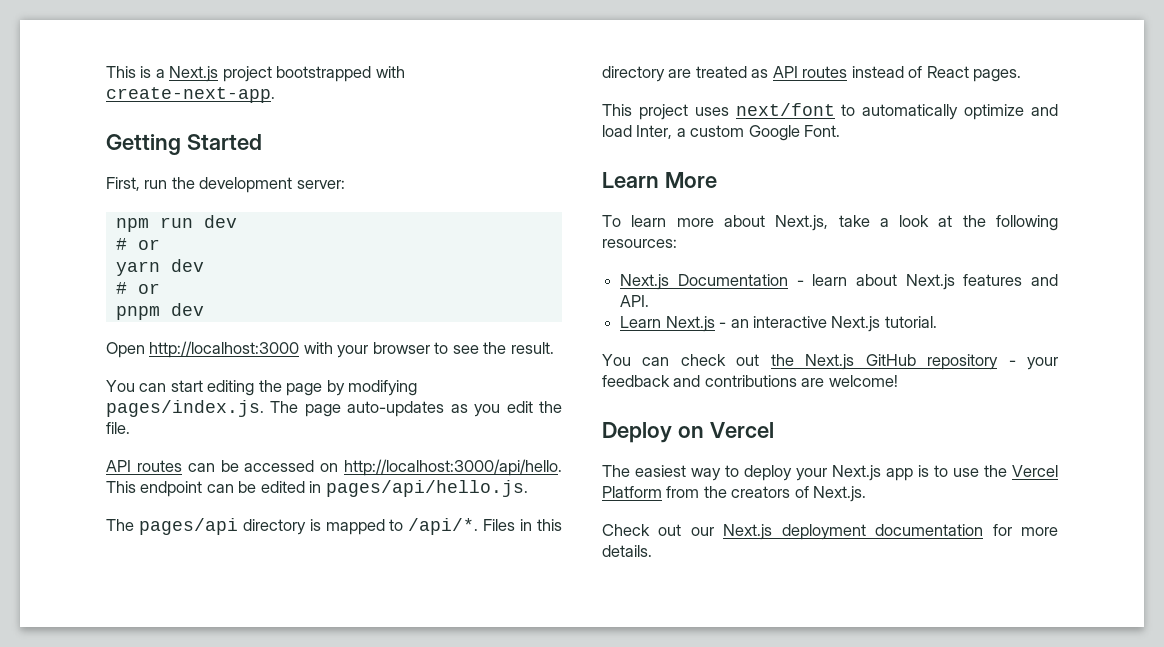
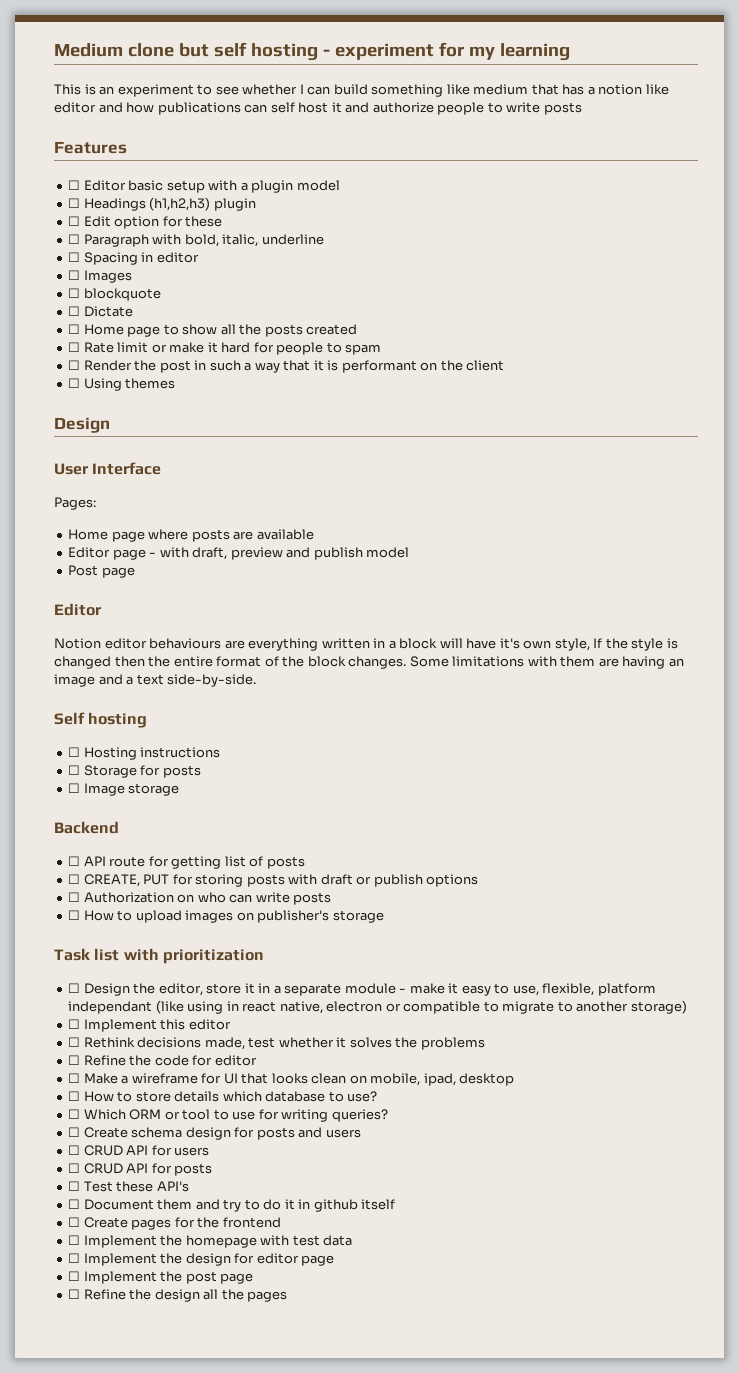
- This is a Next.js project bootstrapped with create-next-app.
- Getting Started
- First, run the development server:
- npm run dev
- # or
- yarn dev
- # or
- pnpm dev
- Open http://localhost:3000 with your browser to see the result.
- You can start editing the page by modifying pages/index.js. The page auto-updates as you edit the file.
- API routes can be accessed on http://localhost:3000/api/hello. This endpoint can be edited in pages/api/hello.js.
- The pages/api directory is mapped to /api/*. Files in this directory are treated as API routes instead of React pages.
- This project uses next/font to automatically optimize and load Inter, a custom Google Font.
- Learn More
- To learn more about Next.js, take a look at the following resources:
- Next.js Documentation - learn about Next.js features and API.
- Learn Next.js - an interactive Next.js tutorial.
- You can check out the Next.js GitHub repository - your feedback and contributions are welcome!
- Deploy on Vercel
- The easiest way to deploy your Next.js app is to use the Vercel Platform from the creators of Next.js.
- Check out our Next.js deployment documentation for more details.
+ Medium clone but self hosting - experiment for my learning
+ This is an experiment to see whether I can build something like medium that has a notion like editor and how publications can self host it and authorize people to write posts
+ Features
+ ☐ Editor basic setup with a plugin model
+ ☐ Headings (h1,h2,h3) plugin
+ ☐ Edit option for these
+ ☐ Paragraph with bold, italic, underline
+ ☐ Spacing in editor
+ ☐ Images
+ ☐ blockquote
+ ☐ Dictate
+ ☐ Home page to show all the posts created
+ ☐ Rate limit or make it hard for people to spam
+ ☐ Render the post in such a way that it is performant on the client
+ ☐ Using themes
+ Design
+ User Interface
+ Pages:
+ Home page where posts are available
+ Editor page - with draft, preview and publish model
+ Post page
+ Editor
+ Notion editor behaviours are everything written in a block will have it's own style, If the style is changed then the entire format of the block changes. Some limitations with them are having an image and a text side-by-side.
+ Self hosting
+ ☐ Hosting instructions
+ ☐ Storage for posts
+ ☐ Image storage
+ Backend
+ ☐ API route for getting list of posts
+ ☐ CREATE, PUT for storing posts with draft or publish options
+ ☐ Authorization on who can write posts
+ ☐ How to upload images on publisher's storage
+ Task list with prioritization
+ ☐ Design the editor, store it in a separate module - make it easy to use, flexible, platform independant (like using in react native, electron or compatible to migrate to another storage)
+ ☐ Implement this editor
+ ☐ Rethink decisions made, test whether it solves the problems
+ ☐ Refine the code for editor
+ ☐ Make a wireframe for UI that looks clean on mobile, ipad, desktop
+ ☐ How to store details which database to use?
+ ☐ Which ORM or tool to use for writing queries?
+ ☐ Create schema design for posts and users
+ ☐ CRUD API for users
+ ☐ CRUD API for posts
+ ☐ Test these API's
+ ☐ Document them and try to do it in github itself
+ ☐ Create pages for the frontend
+ ☐ Implement the homepage with test data
+ ☐ Implement the design for editor page
+ ☐ Implement the post page
+ ☐ Refine the design all the pages

